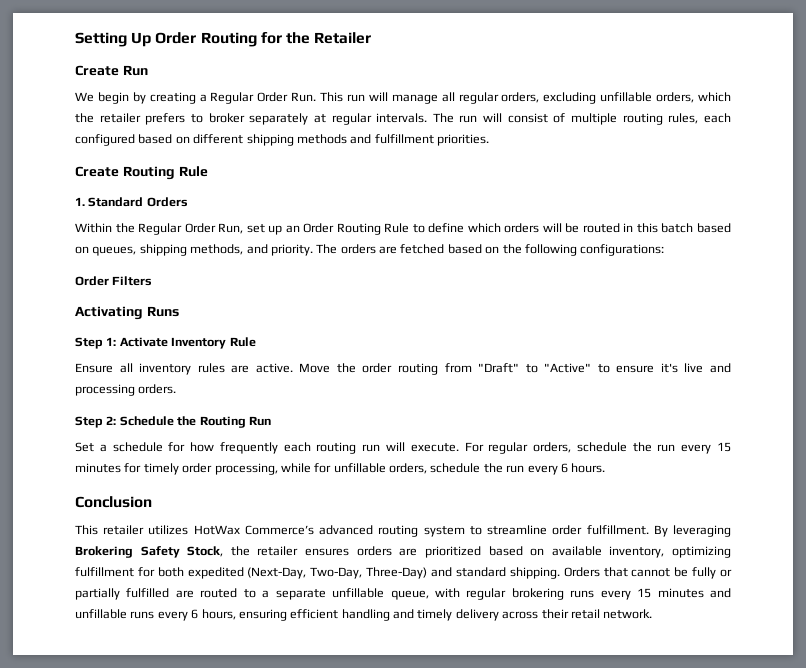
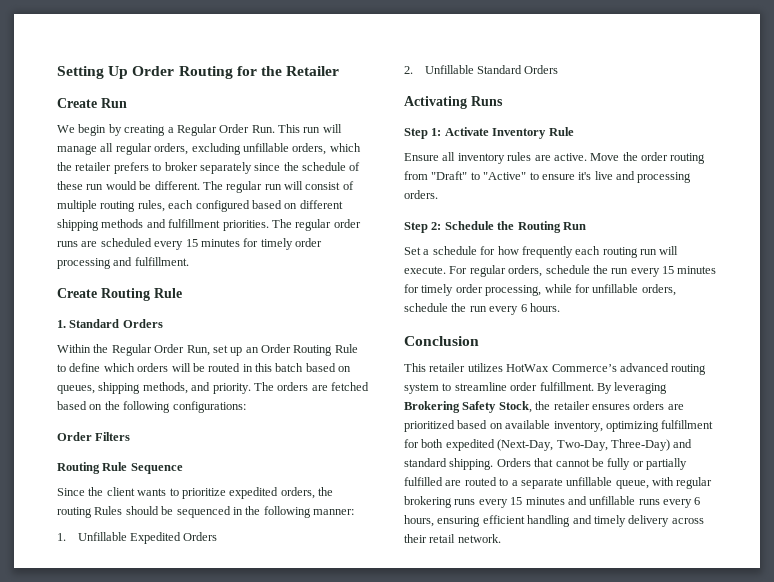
- We begin by creating a Regular Order Run. This run will manage all regular orders, excluding unfillable orders, which the retailer prefers to broker separately at regular intervals. The run will consist of multiple routing rules, each configured based on different shipping methods and fulfillment priorities.
+ We begin by creating a Regular Order Run. This run will manage all regular orders, excluding unfillable orders, which the retailer prefers to broker separately since the schedule of these run would be different. The regular run will consist of multiple routing rules, each configured based on different shipping methods and fulfillment priorities. The regular order runs are scheduled every 15 minutes for timely order processing and fulfillment.
+ Routing Rule Sequence
+ Since the client wants to prioritize expedited orders, the routing Rules should be sequenced in the following manner:
+ 1. Unfillable Expedited Orders
+ 2. Unfillable Standard Orders

